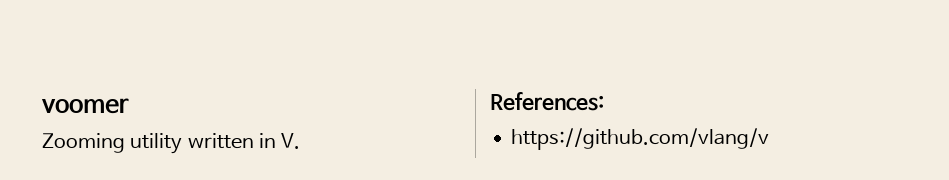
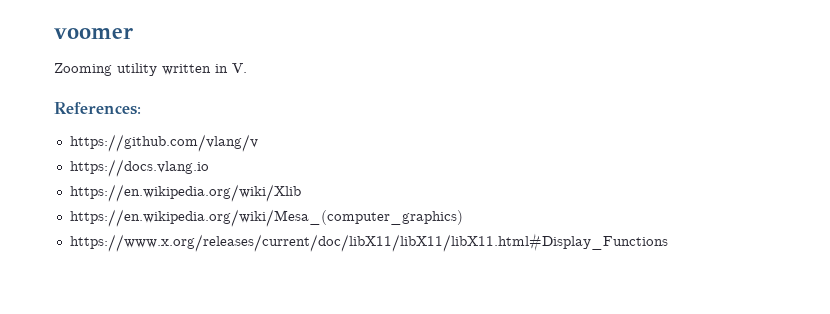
+ https://docs.vlang.io
+ https://en.wikipedia.org/wiki/Xlib
+ https://en.wikipedia.org/wiki/Mesa_(computer_graphics)
+ https://www.x.org/releases/current/doc/libX11/libX11/libX11.html#Display_Functions

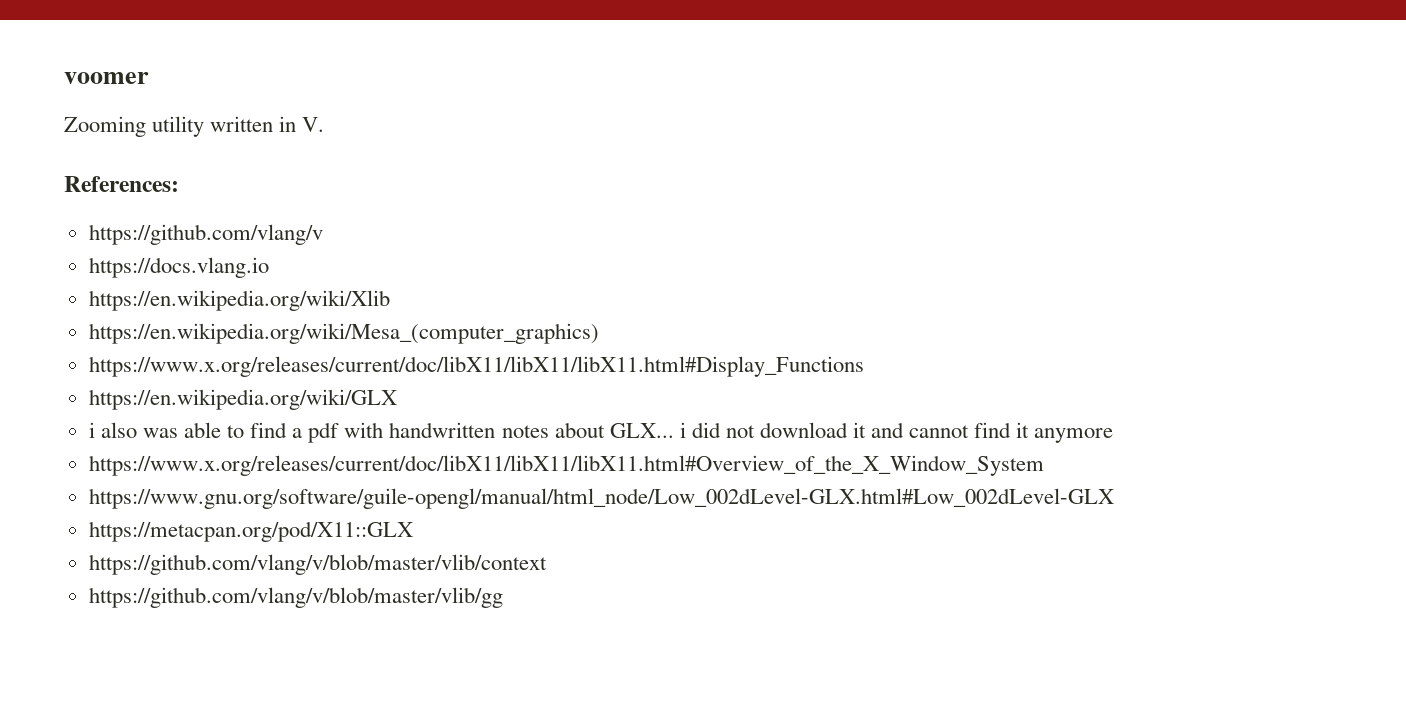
+ https://en.wikipedia.org/wiki/GLX
+ i also was able to find a pdf with handwritten notes about GLX... i did not download it and cannot find it anymore
+ https://www.x.org/releases/current/doc/libX11/libX11/libX11.html#Overview_of_the_X_Window_System
+ https://www.gnu.org/software/guile-opengl/manual/html_node/Low_002dLevel-GLX.html#Low_002dLevel-GLX
+ https://metacpan.org/pod/X11::GLX
+ https://github.com/vlang/v/blob/master/vlib/context
+ https://github.com/vlang/v/blob/master/vlib/gg

